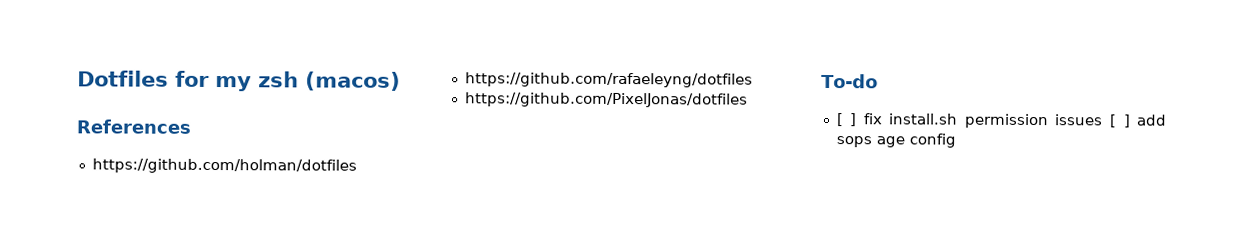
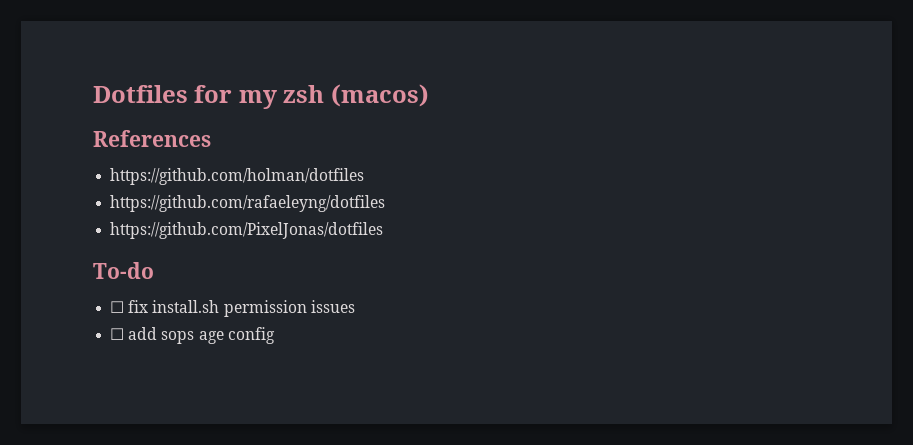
- [ ] fix install.sh permission issues [ ] add sops age config
+ ☐ fix install.sh permission issues
+ ☐ add sops age config

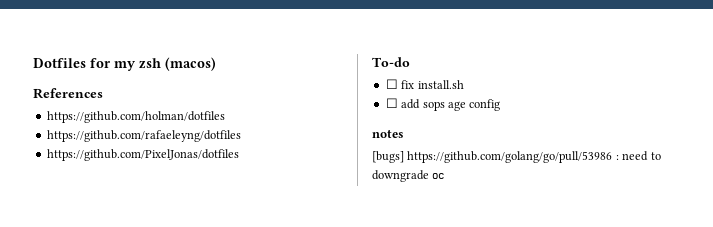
- ☐ fix install.sh permission issues
+ ☐ fix install.sh
+ notes
+ [bugs] https://github.com/golang/go/pull/53986 : need to downgrade oc

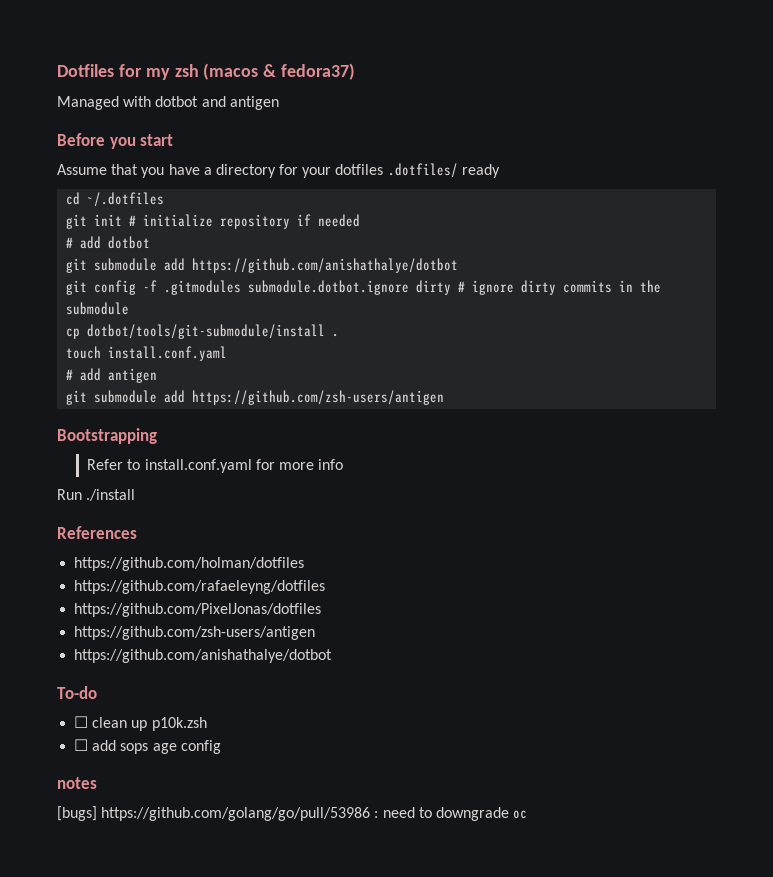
- Dotfiles for my zsh (macos)
+ Dotfiles for my zsh (macos & fedora37)
+ Managed with dotbot and antigen
+ Before you start
+ Assume that you have a directory for your dotfiles .dotfiles/ ready
+ cd ~/.dotfiles
+ git init # initialize repository if needed
+ # add dotbot
+ git submodule add https://github.com/anishathalye/dotbot
+ git config -f .gitmodules submodule.dotbot.ignore dirty # ignore dirty commits in the submodule
+ cp dotbot/tools/git-submodule/install .
+ touch install.conf.yaml
+ # add antigen
+ git submodule add https://github.com/zsh-users/antigen
+ Bootstrapping
+ Refer to install.conf.yaml for more info
+ Run ./install
  https://github.com/PixelJonas/dotfiles
+ https://github.com/zsh-users/antigen
+ https://github.com/anishathalye/dotbot
- ☐ fix install.sh
+ ☐ clean up p10k.zsh

